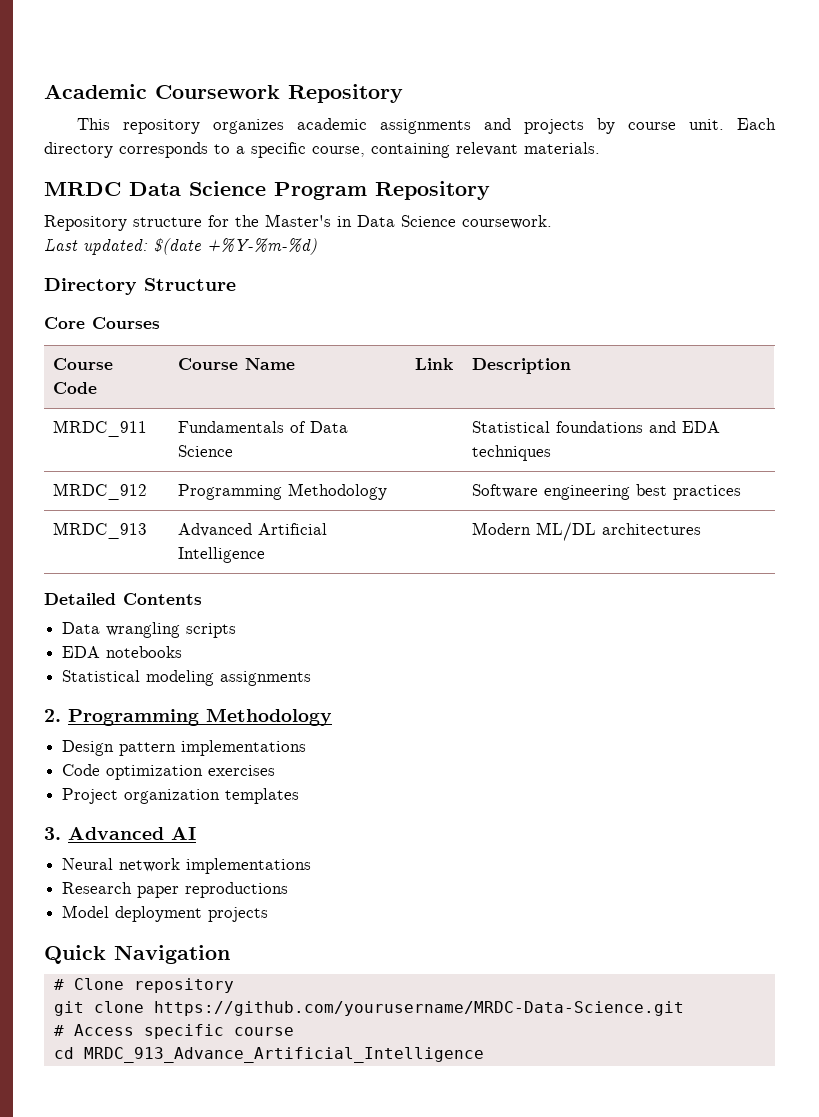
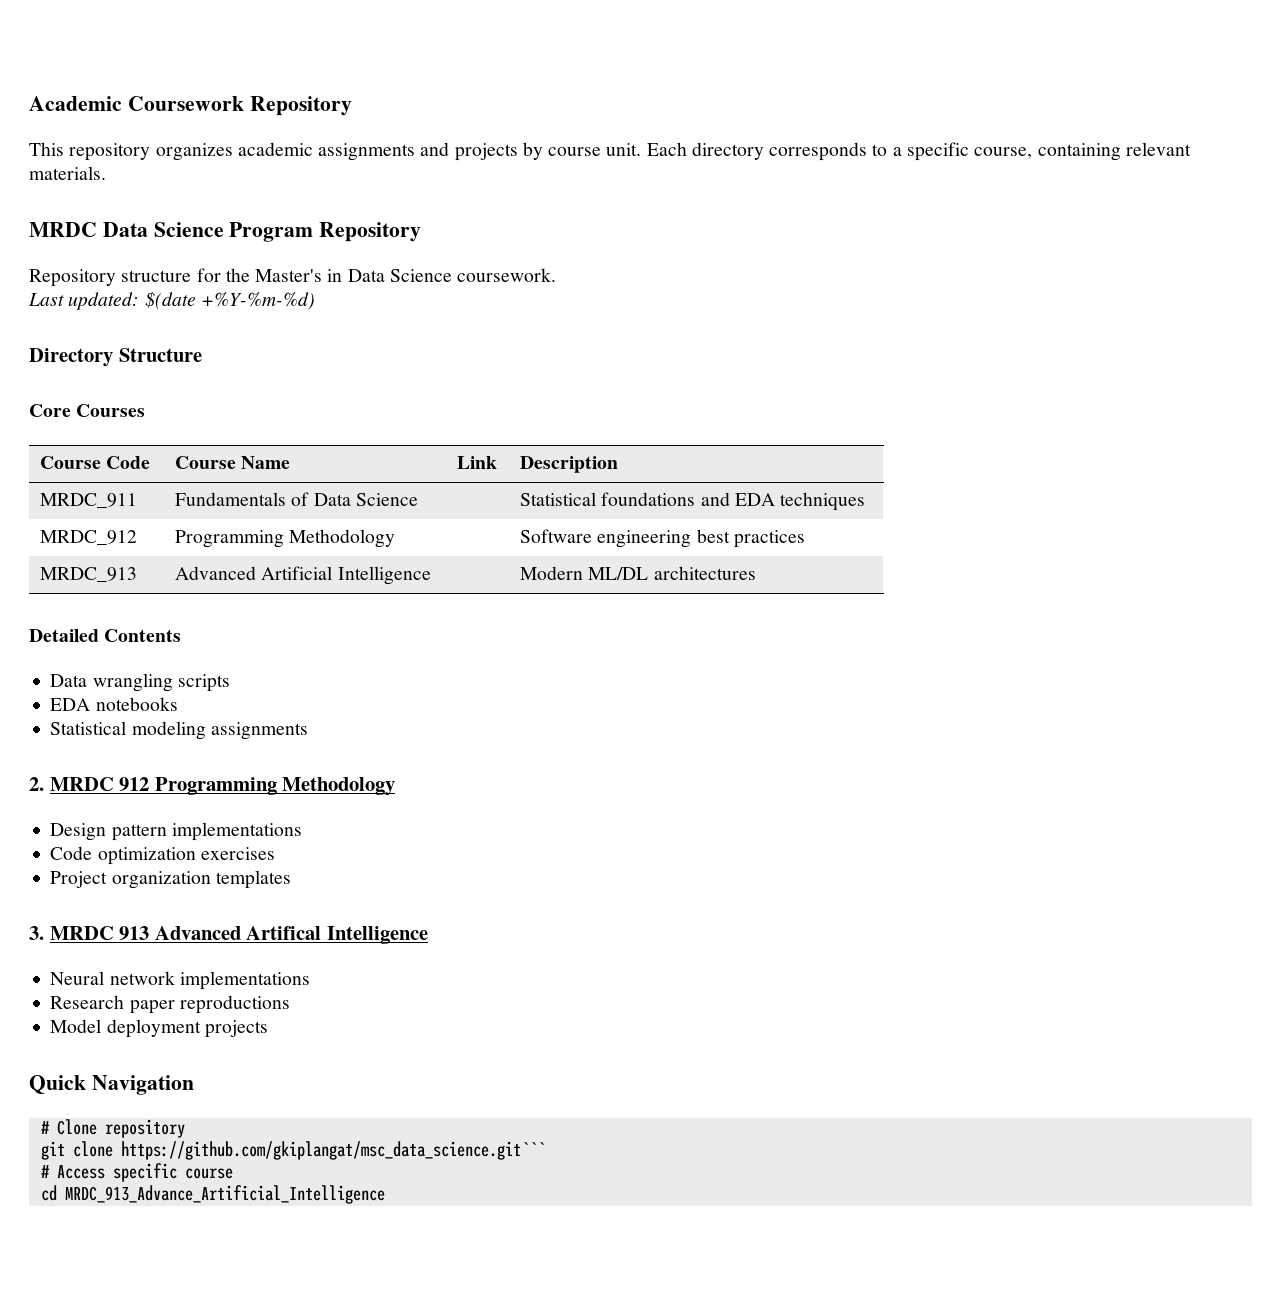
- 2. Programming Methodology
+ 2. MRDC 912 Programming Methodology
- 3. Advanced AI
+ 3. MRDC 913 Advanced Artifical Intelligence
- git clone https://github.com/yourusername/MRDC-Data-Science.git
+ git clone https://github.com/gkiplangat/msc_data_science.git```

